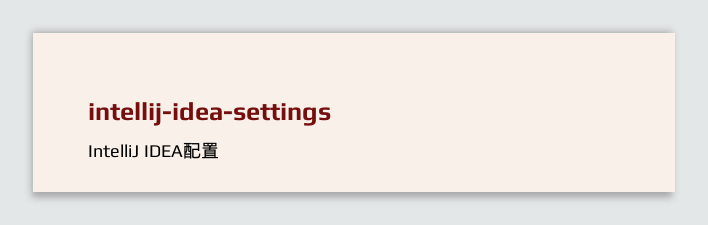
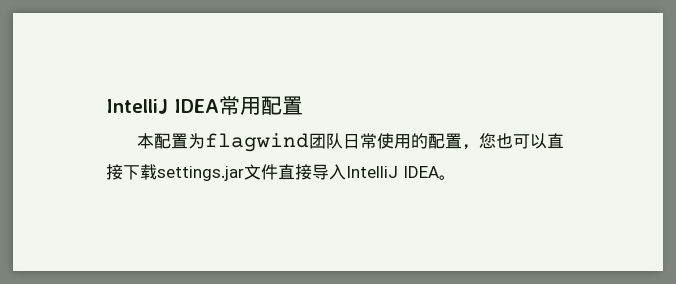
- intellij-idea-settings
- IntelliJ IDEA配置
+ IntelliJ IDEA常用配置
+ 本配置为flagwind团队日常使用的配置，您也可以直接下载settings.jar文件直接导入IntelliJ IDEA。

